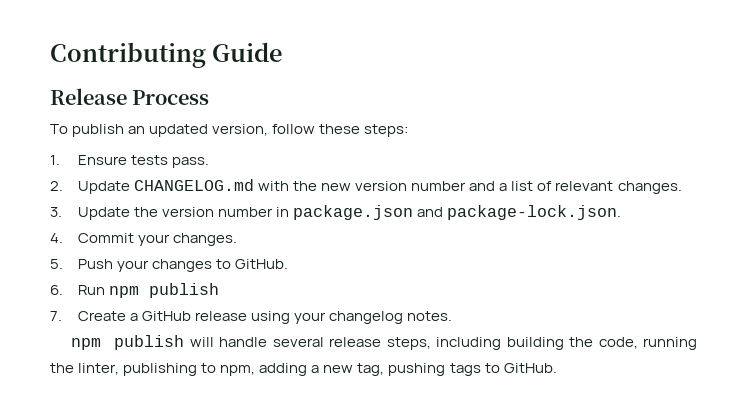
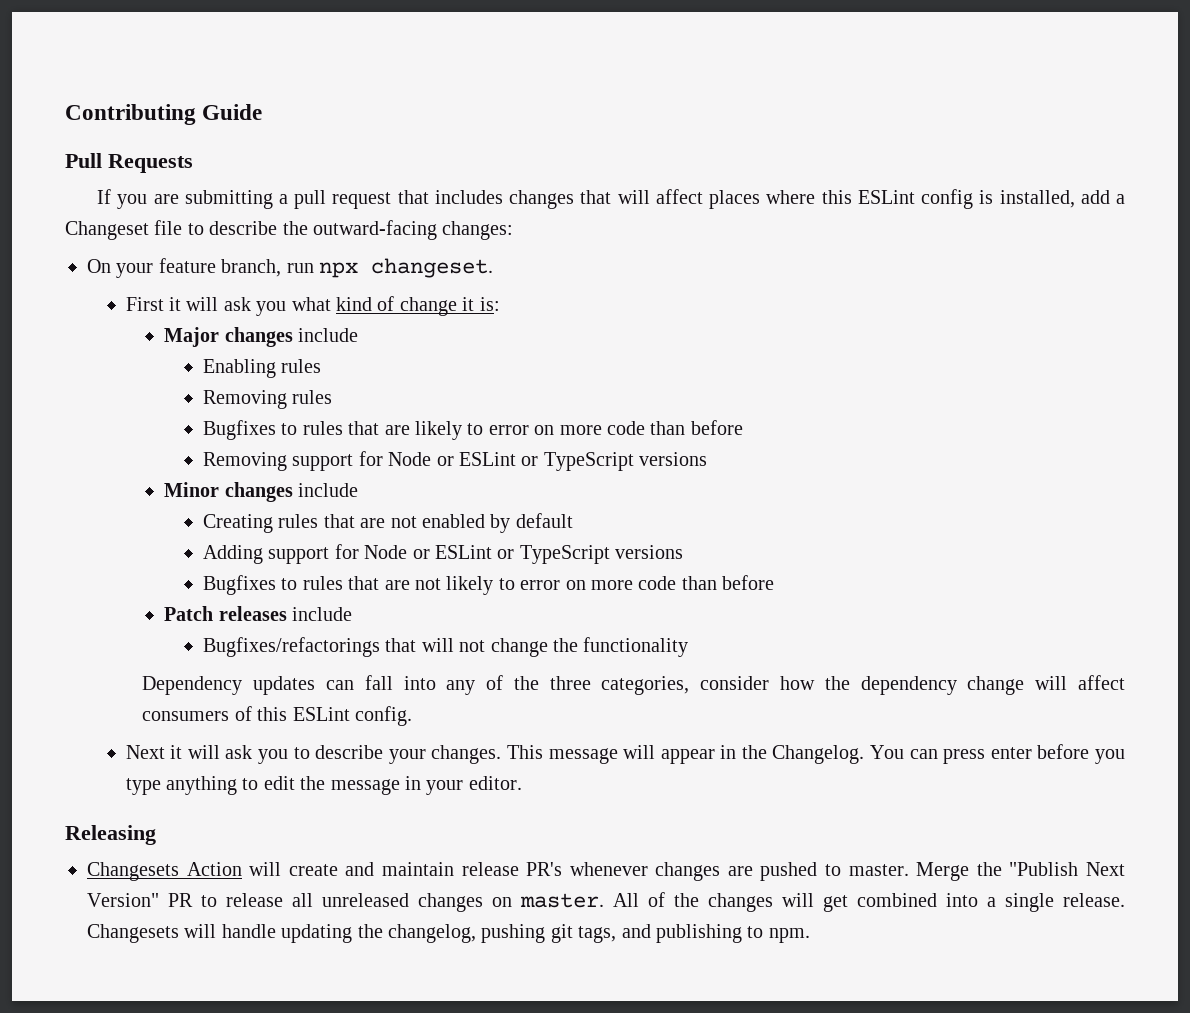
- Release Process
- To publish an updated version, follow these steps:
- 1. Ensure tests pass.
- 2. Update CHANGELOG.md with the new version number and a list of relevant changes.
- 3. Update the version number in package.json and package-lock.json.
- 4. Commit your changes.
- 5. Push your changes to GitHub.
- 6. Run npm publish
- 7. Create a GitHub release using your changelog notes.
- npm publish will handle several release steps, including building the code, running the linter, publishing to npm, adding a new tag, pushing tags to GitHub.
+ Pull Requests
+ If you are submitting a pull request that includes changes that will affect places where this ESLint config is installed, add a Changeset file to describe the outward-facing changes:
+ On your feature branch, run npx changeset.
+ First it will ask you what kind of change it is:
+ Major changes include
+ Enabling rules
+ Removing rules
+ Bugfixes to rules that are likely to error on more code than before
+ Removing support for Node or ESLint or TypeScript versions
+ Minor changes include
+ Creating rules that are not enabled by default
+ Adding support for Node or ESLint or TypeScript versions
+ Bugfixes to rules that are not likely to error on more code than before
+ Patch releases include
+ Bugfixes/refactorings that will not change the functionality
+ Dependency updates can fall into any of the three categories, consider how the dependency change will affect consumers of this ESLint config.
+ Next it will ask you to describe your changes. This message will appear in the Changelog. You can press enter before you type anything to edit the message in your editor.
+ Releasing
+ Changesets Action will create and maintain release PR's whenever changes are pushed to master. Merge the "Publish Next Version" PR to release all unreleased changes on master. All of the changes will get combined into a single release. Changesets will handle updating the changelog, pushing git tags, and publishing to npm.

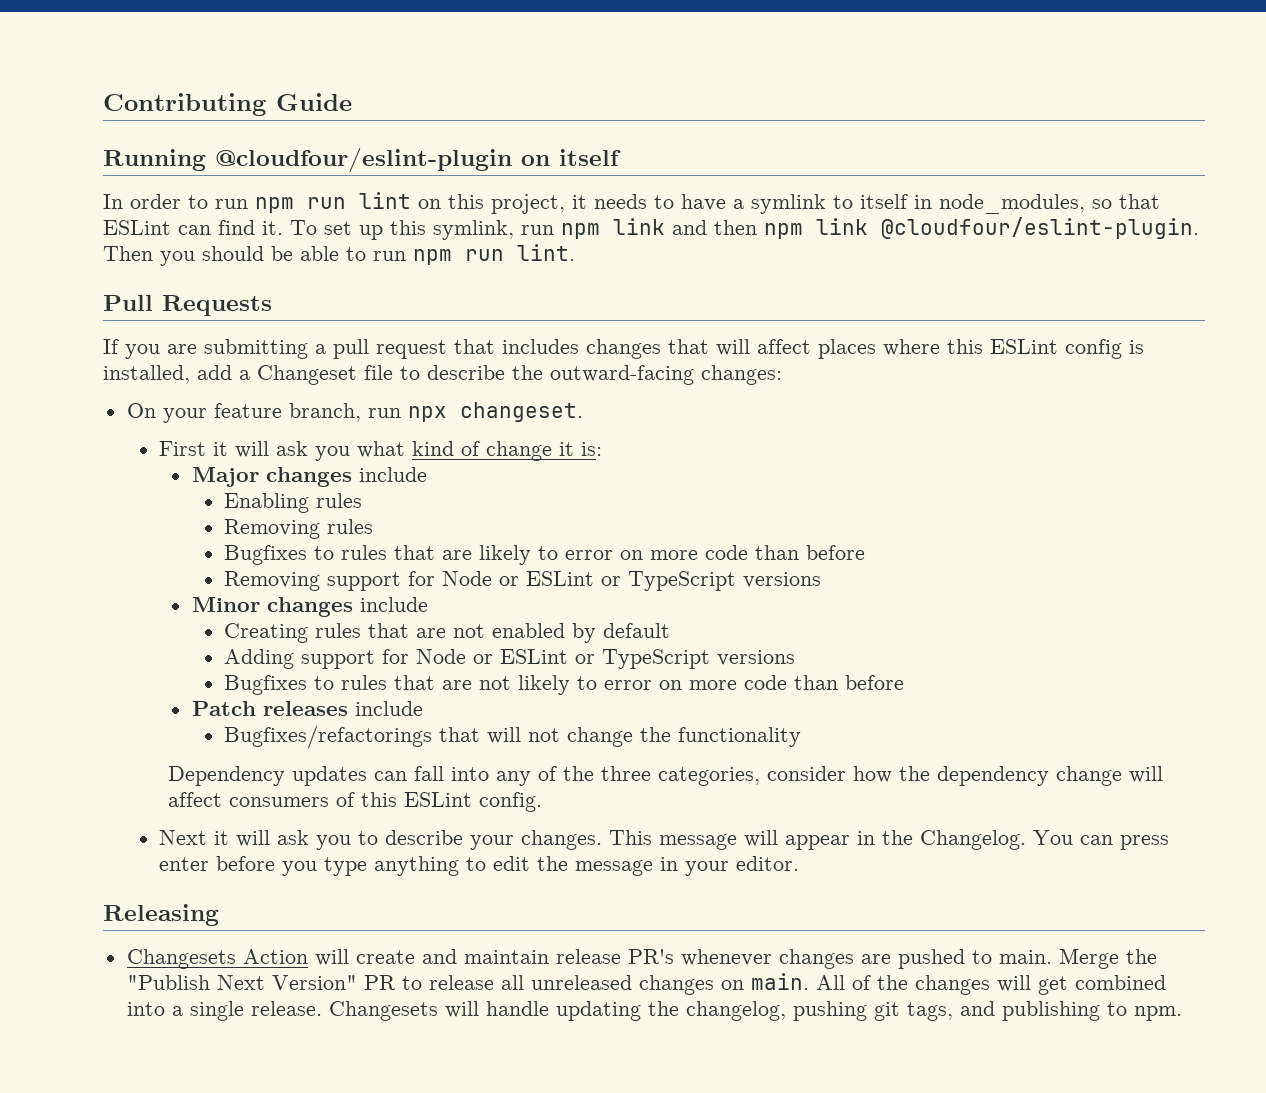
+ Running @cloudfour/eslint-plugin on itself
+ In order to run npm run lint on this project, it needs to have a symlink to itself in node_modules, so that ESLint can find it. To set up this symlink, run npm link and then npm link @cloudfour/eslint-plugin. Then you should be able to run npm run lint.
- Changesets Action will create and maintain release PR's whenever changes are pushed to master.
+ Changesets Action will create and maintain release PR's whenever changes are pushed to main.
- Merge the "Publish Next Version" PR to release all unreleased changes on master.
+ Merge the "Publish Next Version" PR to release all unreleased changes on main.

